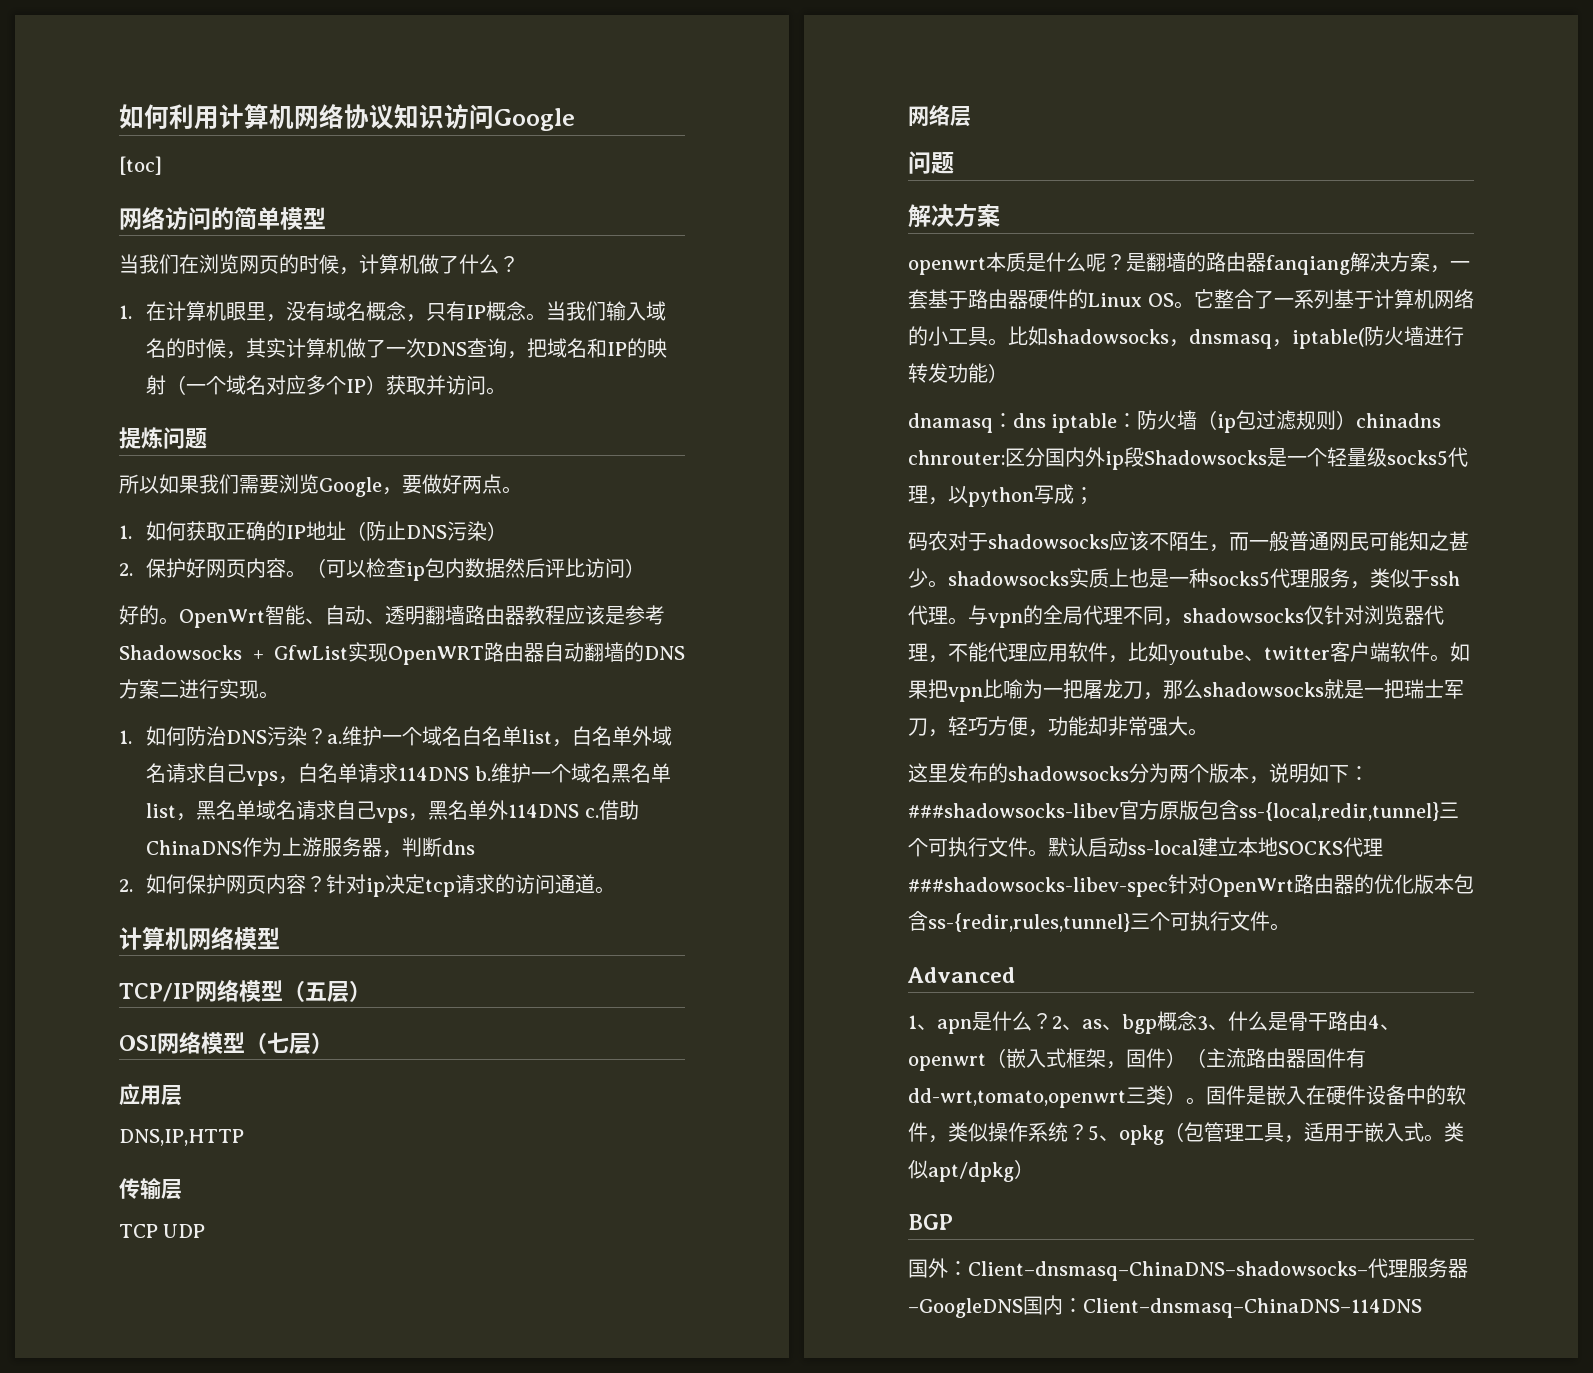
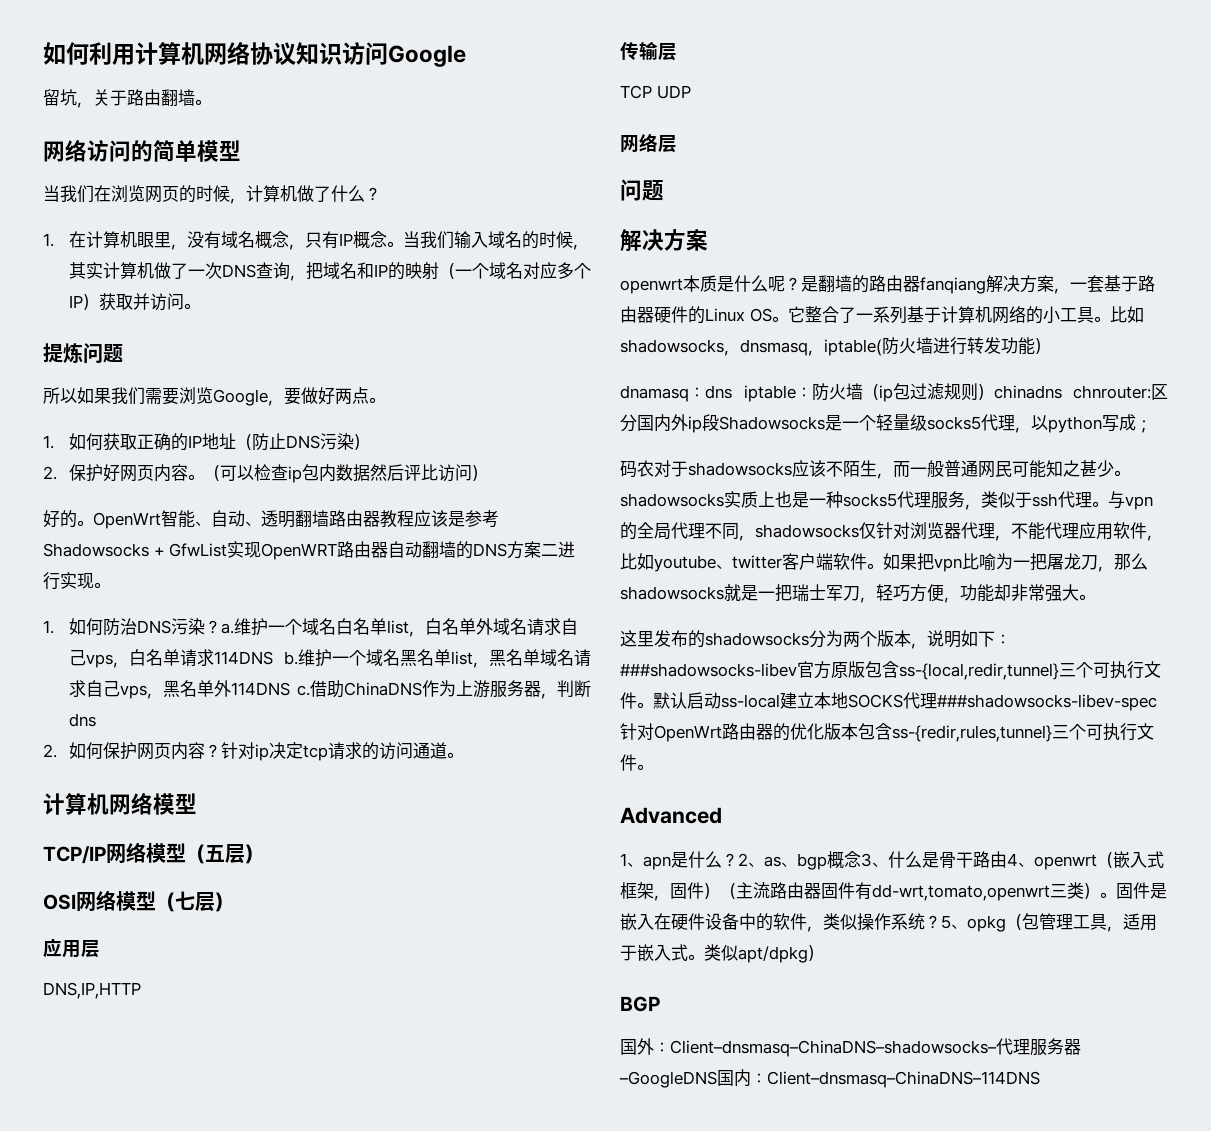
- [toc]
+ 留坑，关于路由翻墙。

